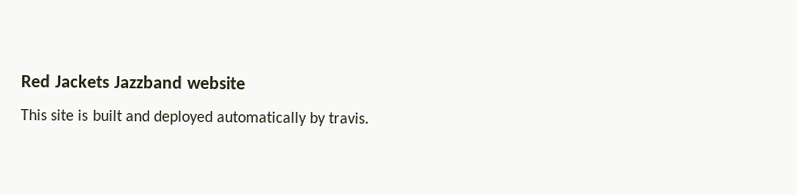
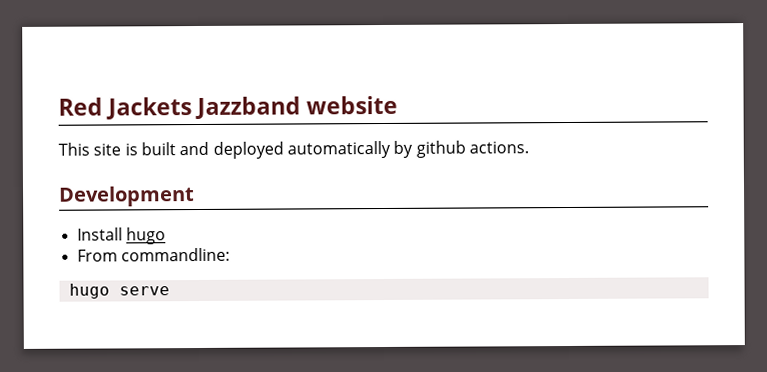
- This site is built and deployed automatically by travis.
+ This site is built and deployed automatically by github actions.
+ Development
+ Install hugo
+ From commandline:
+ hugo serve

